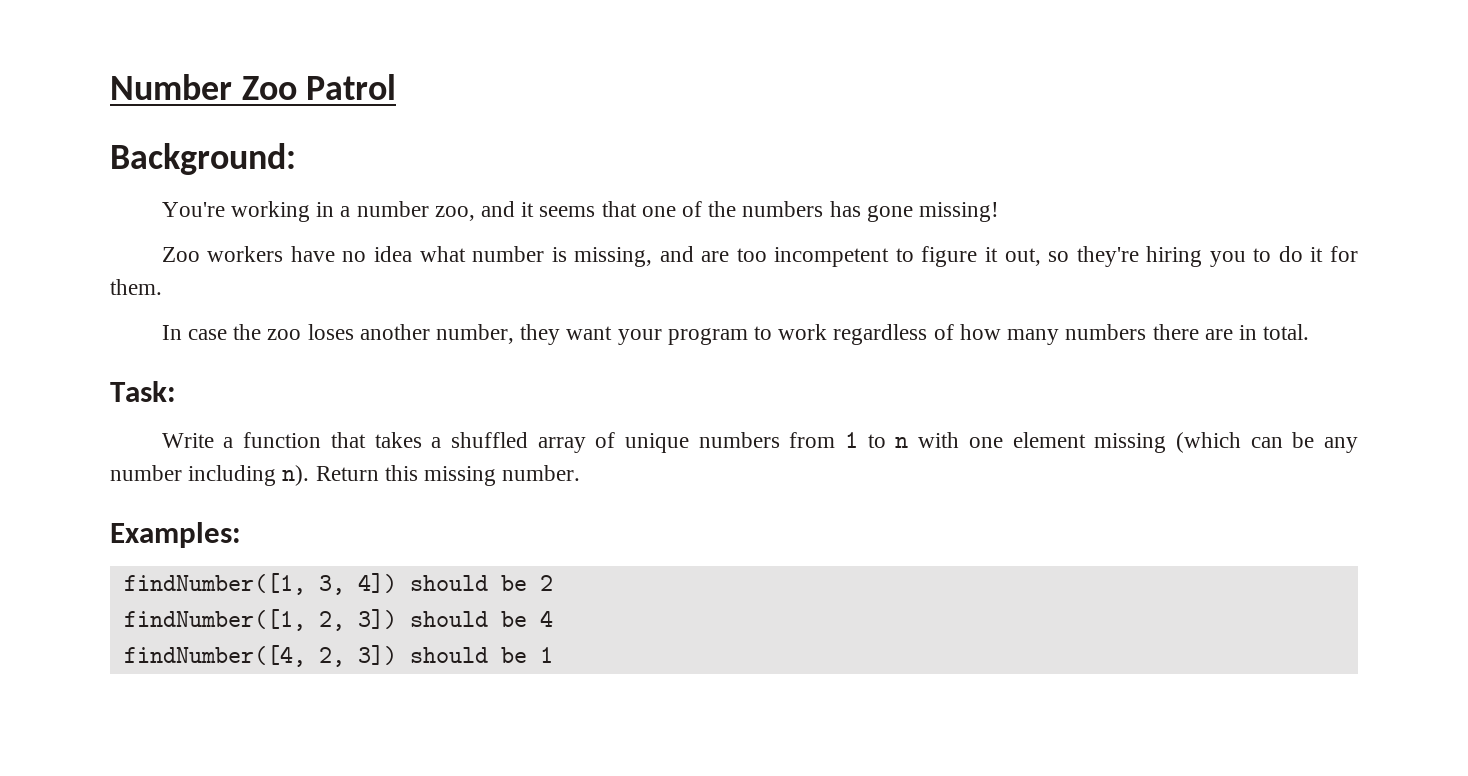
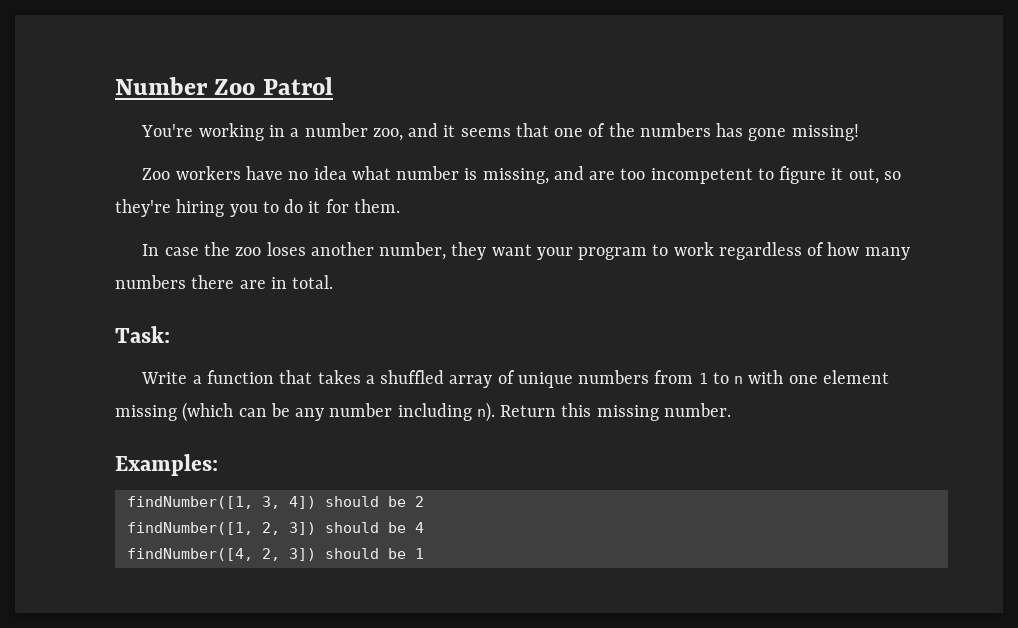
- Background:

